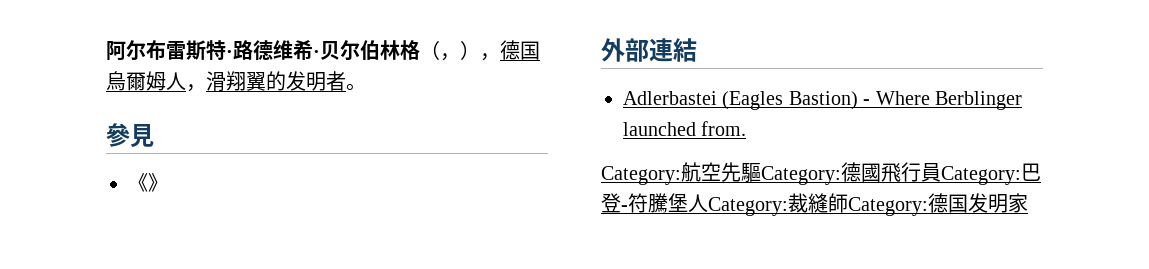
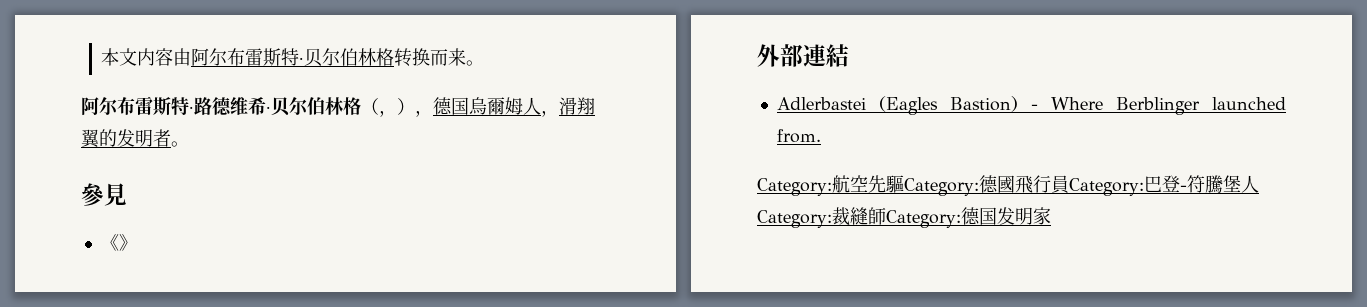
+ 本文内容由阿尔布雷斯特·贝尔伯林格转换而来。

